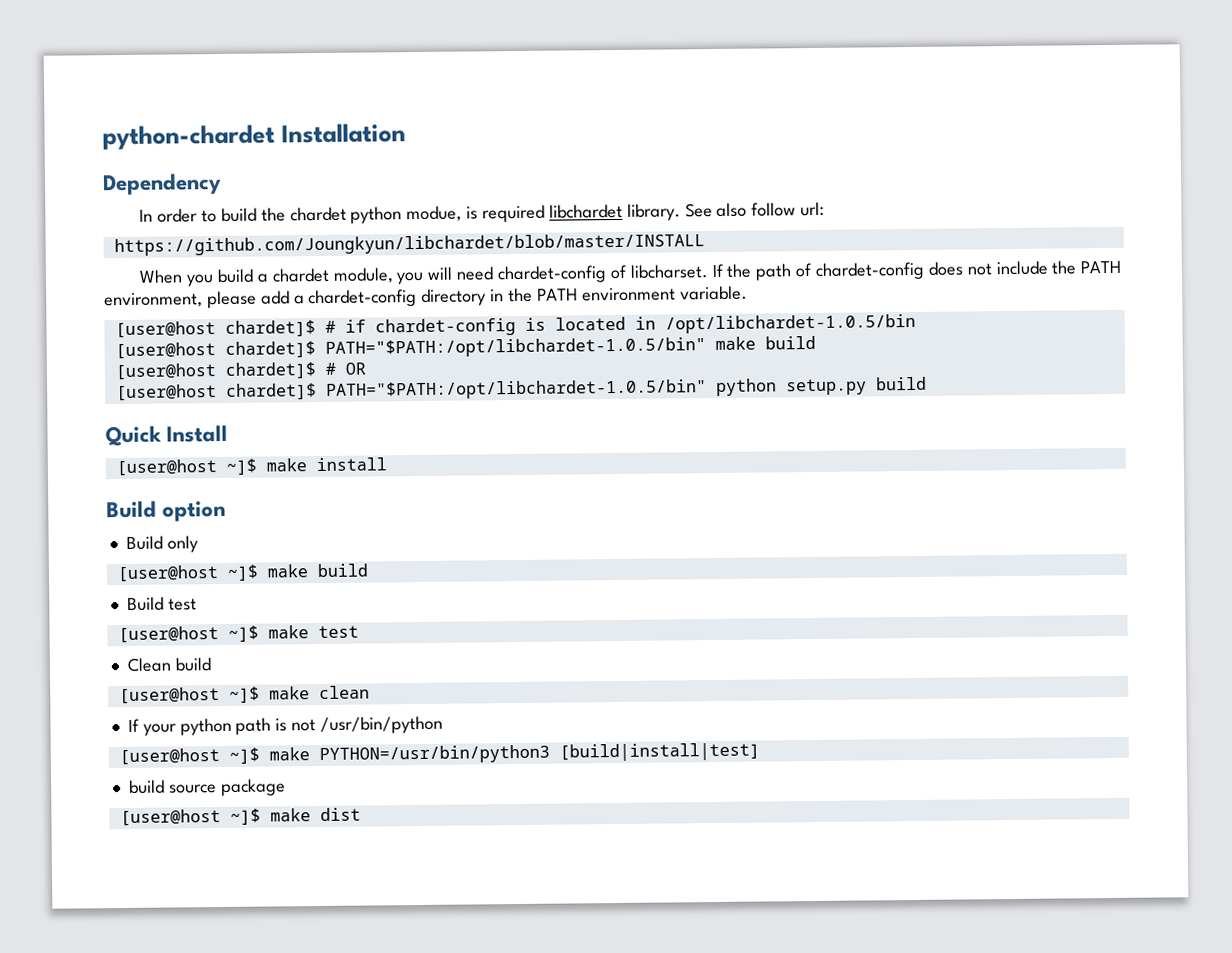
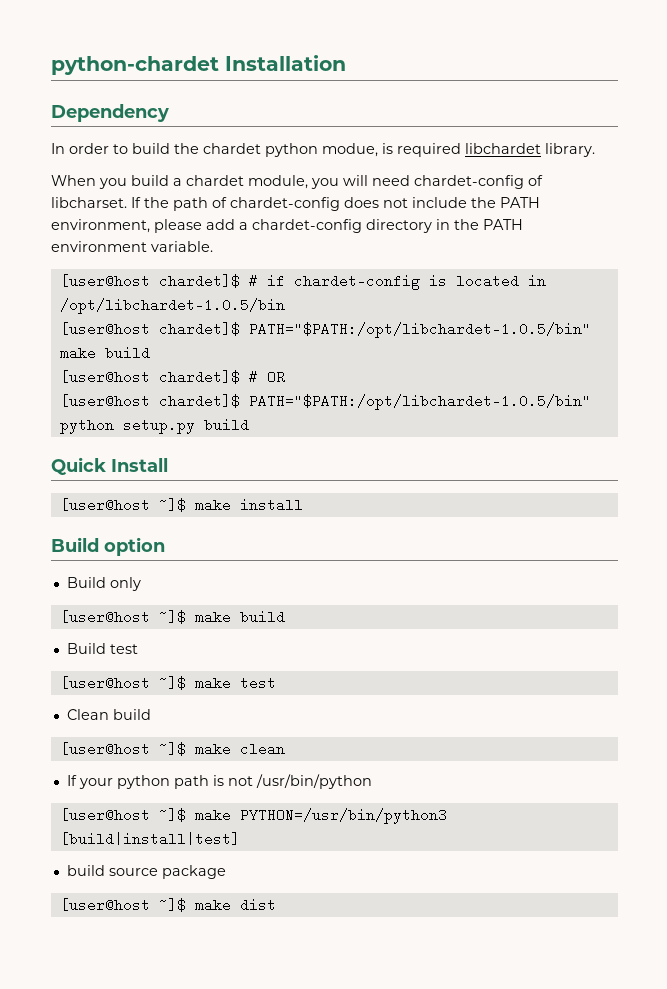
- See also follow url:
- https://github.com/Joungkyun/libchardet/blob/master/INSTALL

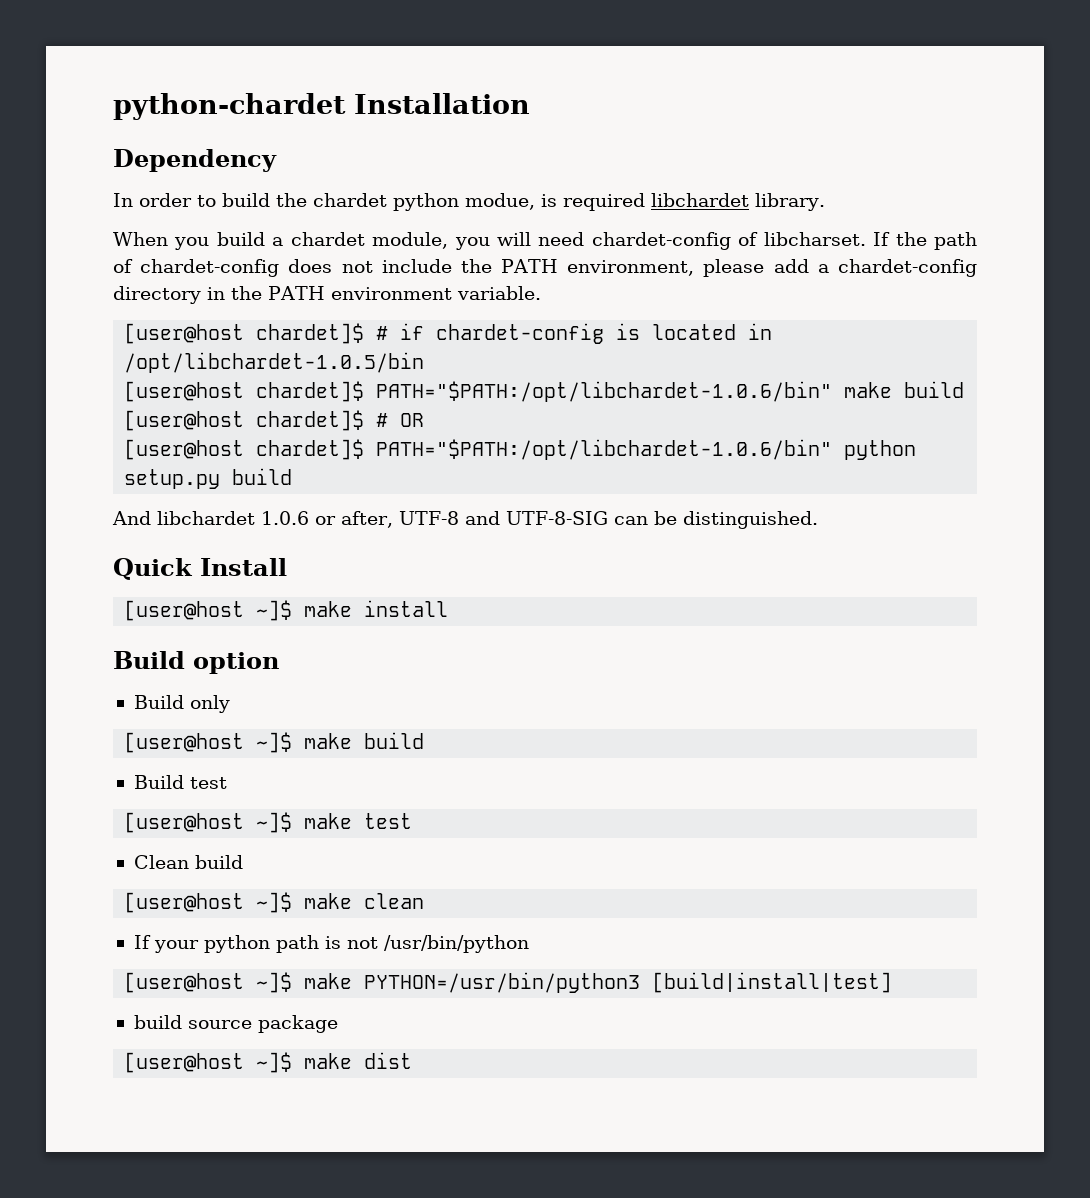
- [user@host chardet]$ PATH="$PATH:/opt/libchardet-1.0.5/bin" make build
+ [user@host chardet]$ PATH="$PATH:/opt/libchardet-1.0.6/bin" make build
- [user@host chardet]$ PATH="$PATH:/opt/libchardet-1.0.5/bin" python setup.py build
+ [user@host chardet]$ PATH="$PATH:/opt/libchardet-1.0.6/bin" python setup.py build
+ And libchardet 1.0.6 or after, UTF-8 and UTF-8-SIG can be distinguished.

